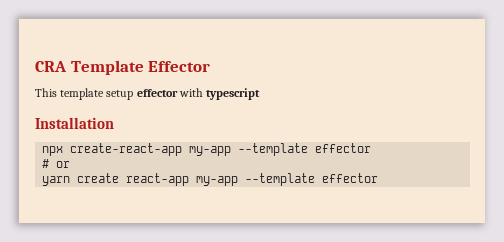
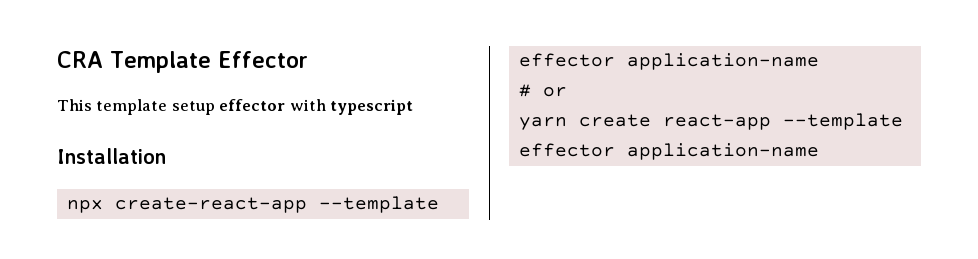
- npx create-react-app my-app --template effector
+ npx create-react-app --template effector application-name
- yarn create react-app my-app --template effector
+ yarn create react-app --template effector application-name

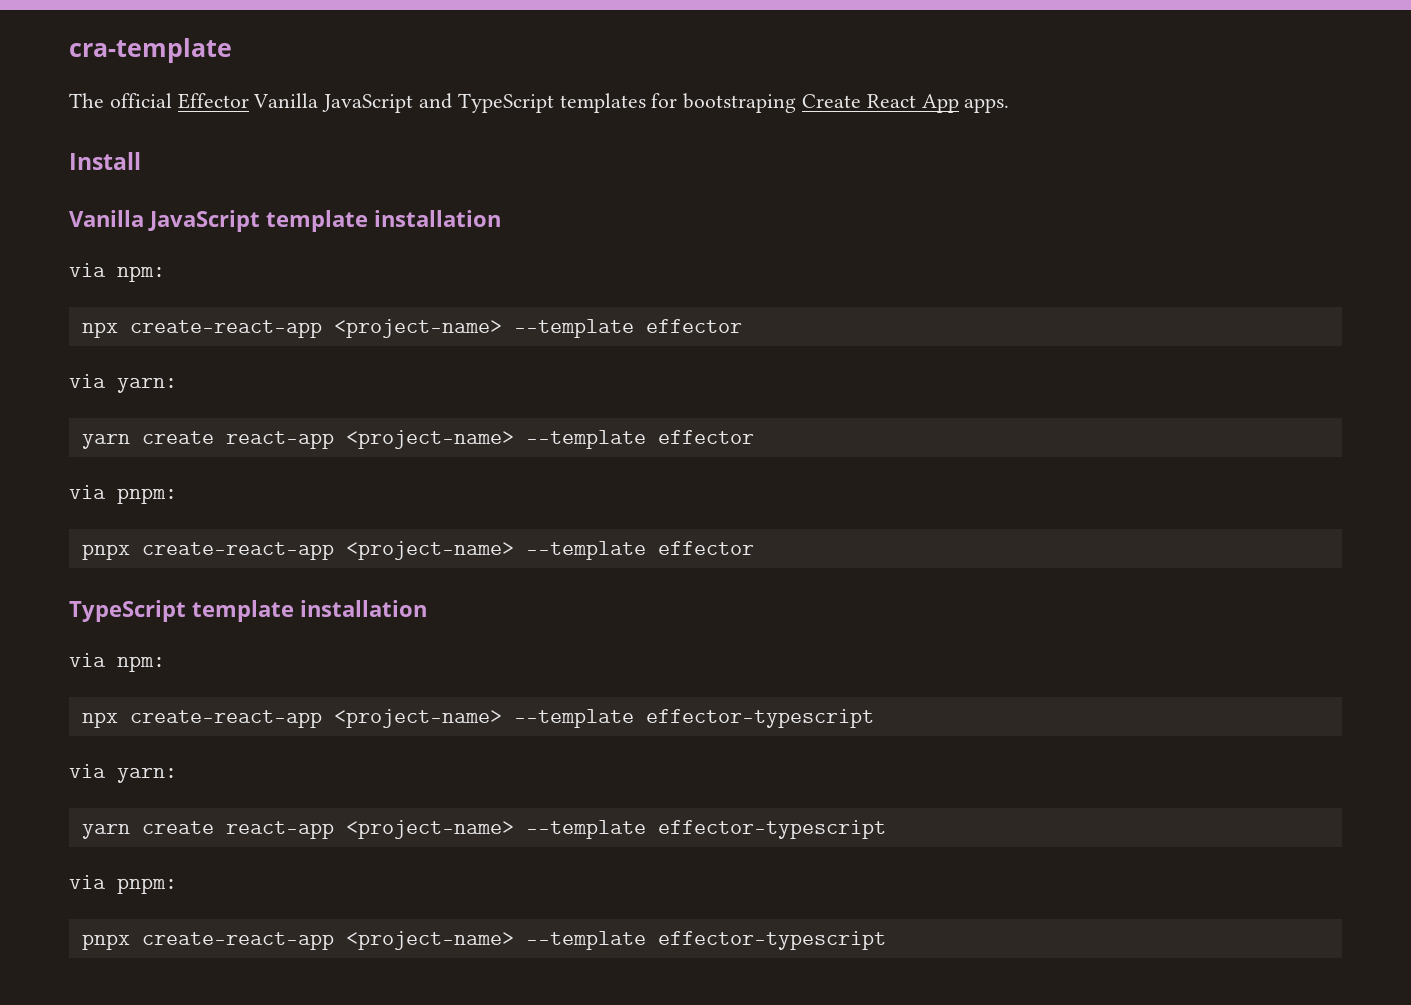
- CRA Template Effector
- This template setup effector with typescript
- Installation
- npx create-react-app --template effector application-name
- # or
- yarn create react-app --template effector application-name
+ cra-template
+ The official Effector Vanilla JavaScript and TypeScript templates for bootstraping Create React App apps.
+ Install
+ Vanilla JavaScript template installation
+ via npm:
+ npx create-react-app <project-name> --template effector
+ via yarn:
+ yarn create react-app <project-name> --template effector
+ via pnpm:
+ pnpx create-react-app <project-name> --template effector
+ TypeScript template installation
+ via npm:
+ npx create-react-app <project-name> --template effector-typescript
+ via yarn:
+ yarn create react-app <project-name> --template effector-typescript
+ via pnpm:
+ pnpx create-react-app <project-name> --template effector-typescript

